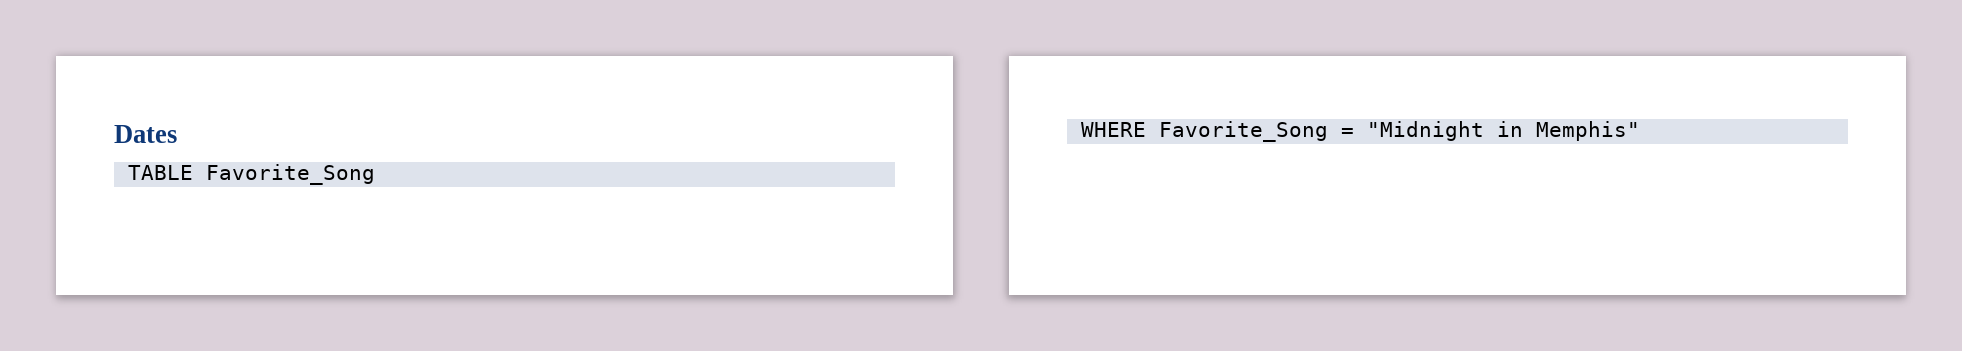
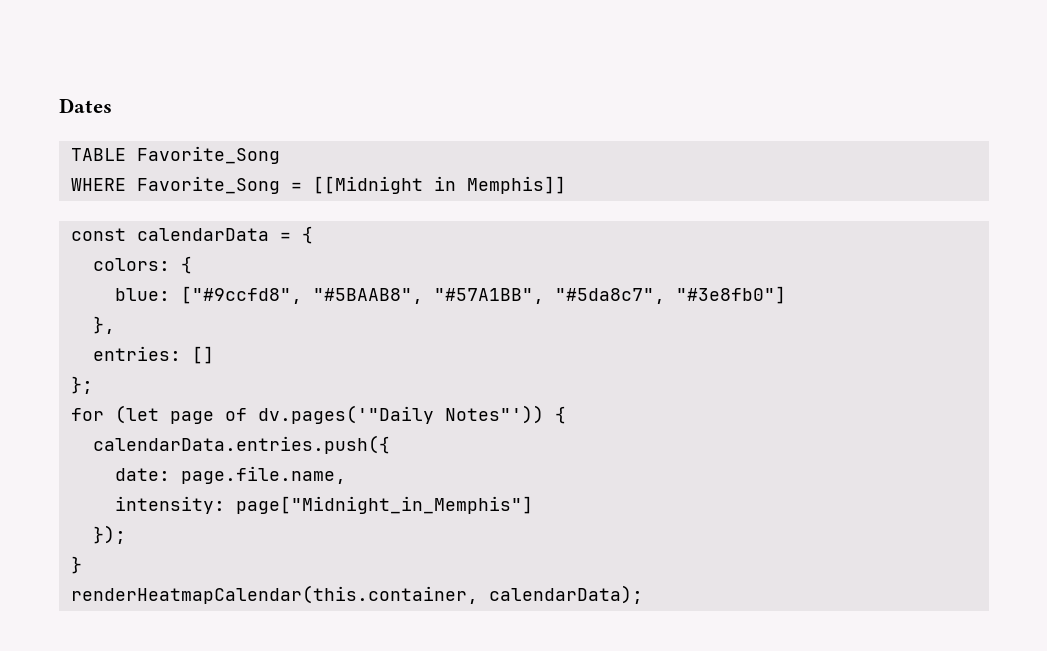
- WHERE Favorite_Song = "Midnight in Memphis"
+ WHERE Favorite_Song = [[Midnight in Memphis]]
+ const calendarData = {
+ colors: {
+ blue: ["#9ccfd8", "#5BAAB8", "#57A1BB", "#5da8c7", "#3e8fb0"]
+ },
+ entries: []
+ };
+ for (let page of dv.pages('"Daily Notes"')) {
+ calendarData.entries.push({
+ date: page.file.name,
+ intensity: page["Midnight_in_Memphis"]
+ });
+ }
+ renderHeatmapCalendar(this.container, calendarData);

